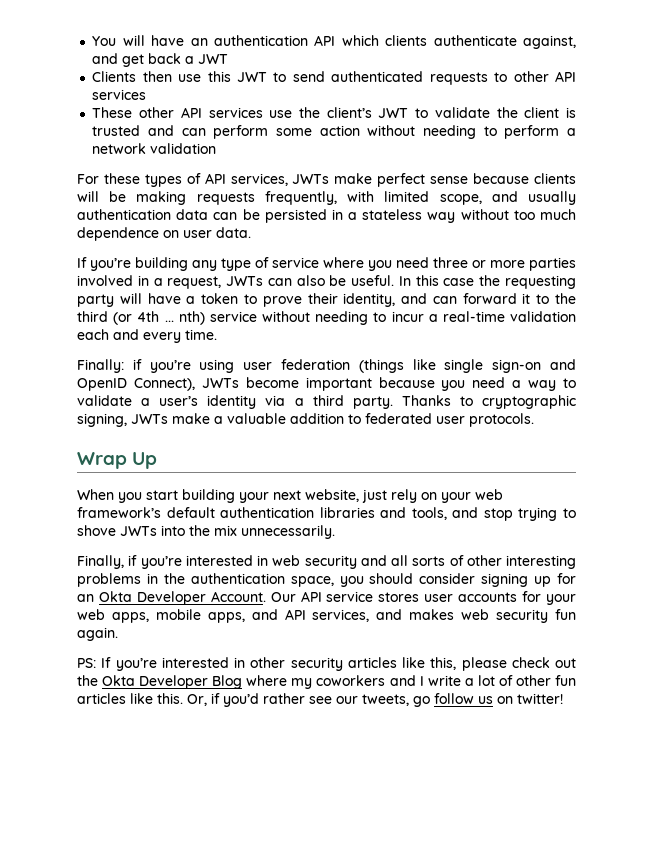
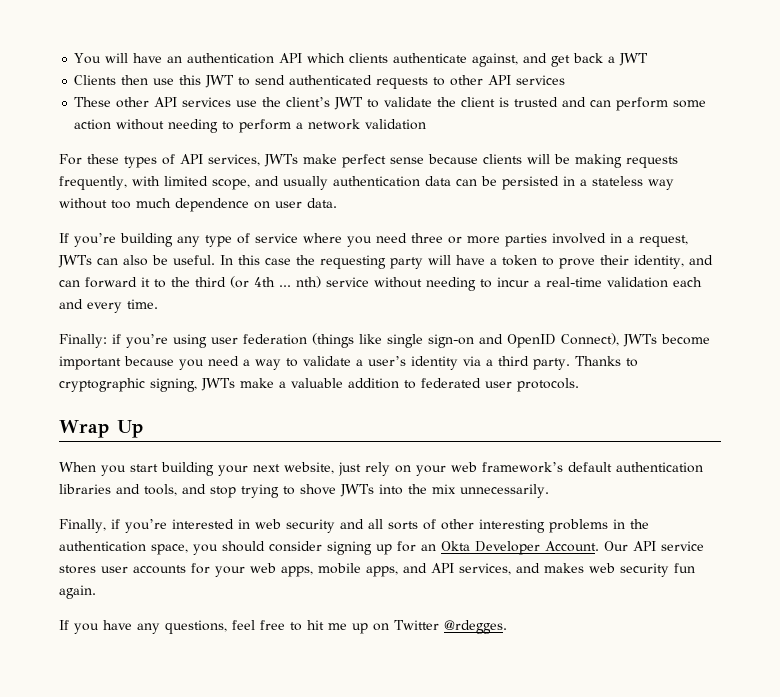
- PS: If you’re interested in other security articles like this, please check out the Okta Developer Blog where my coworkers and I write a lot of other fun articles like this. Or, if you’d rather see our tweets, go follow us on twitter!
+ If you have any questions, feel free to hit me up on Twitter @rdegges.

